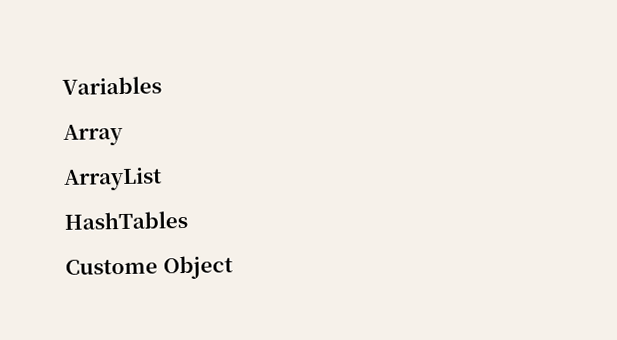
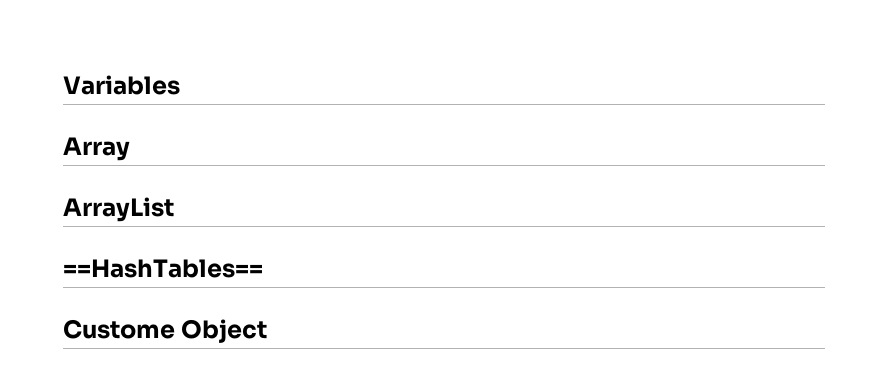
- HashTables
+ ==HashTables==

